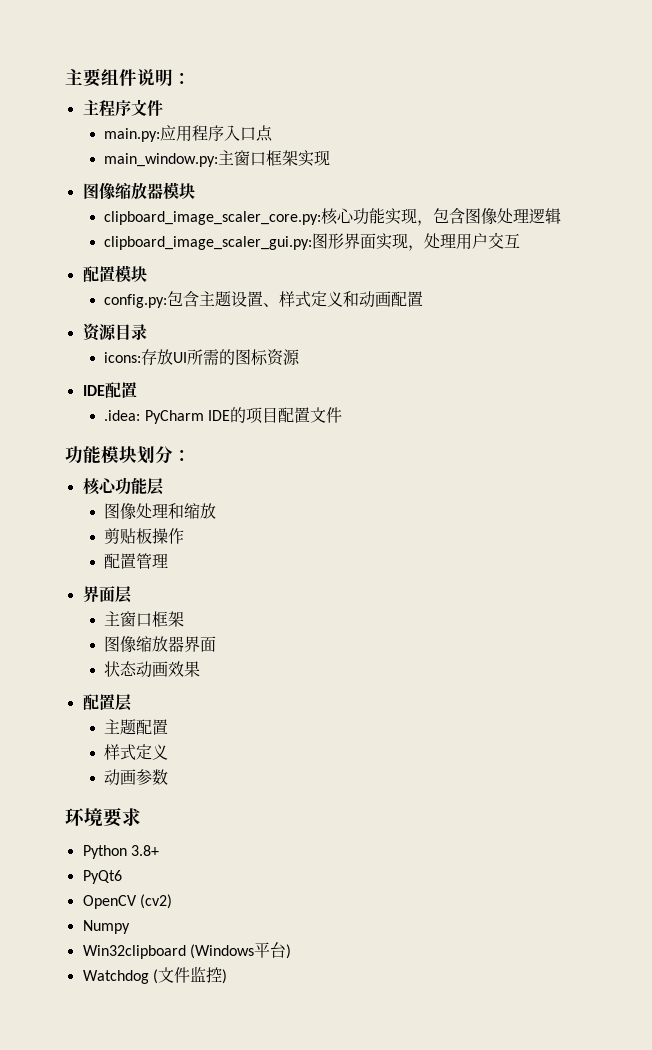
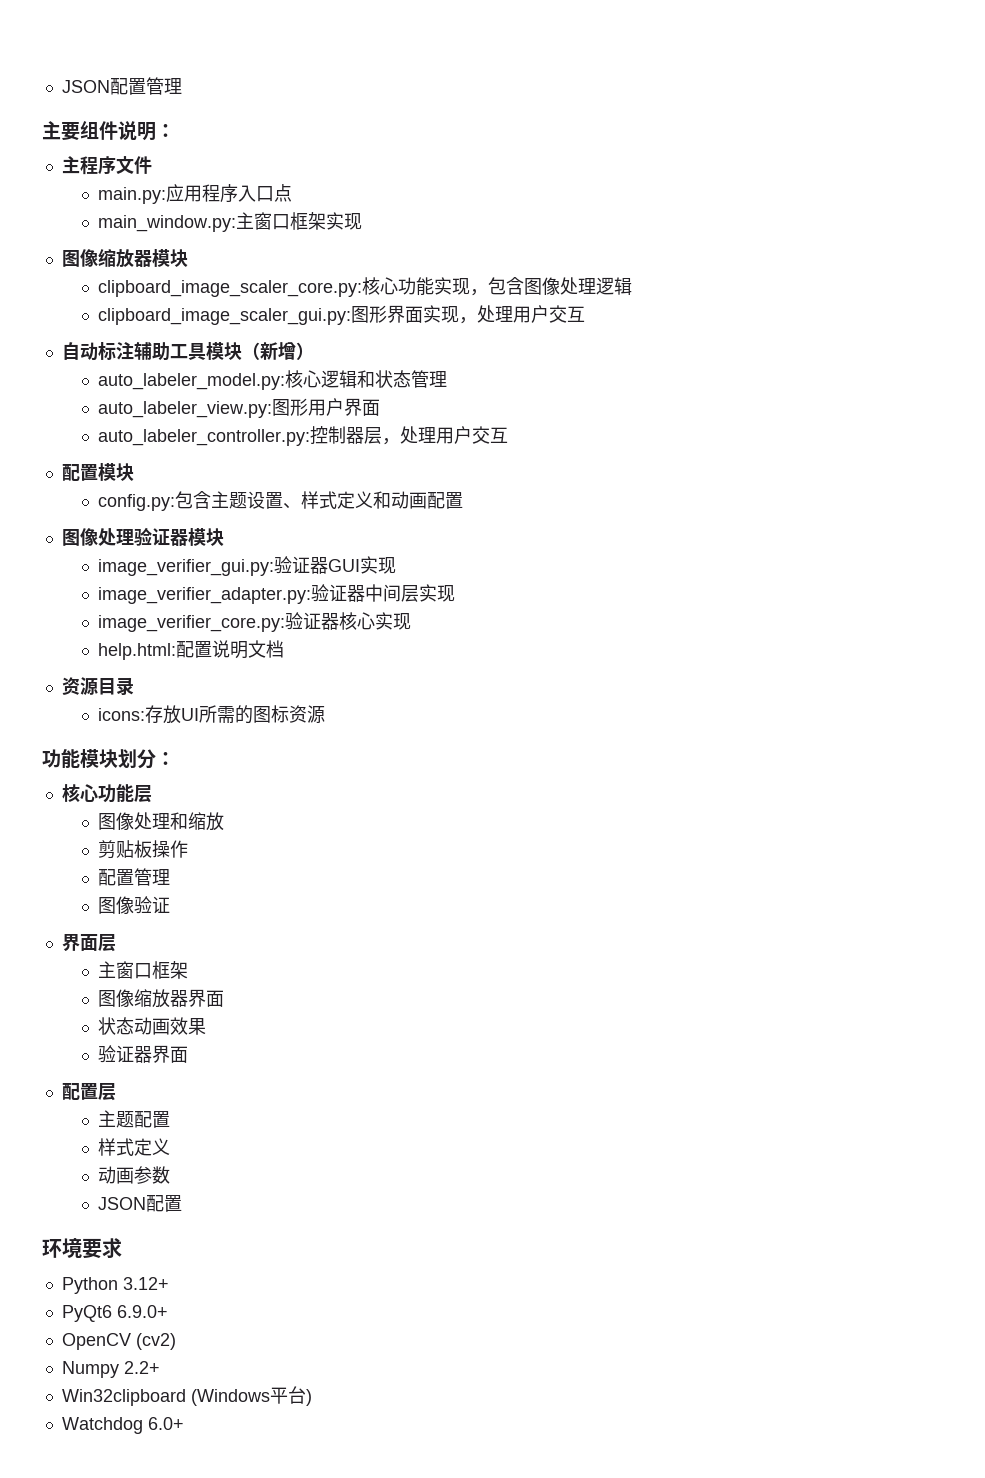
+ JSON配置管理
+ 自动标注辅助工具模块（新增）
+ auto_labeler_model.py:核心逻辑和状态管理
+ auto_labeler_view.py:图形用户界面
+ auto_labeler_controller.py:控制器层，处理用户交互
+ 图像处理验证器模块
+ image_verifier_gui.py:验证器GUI实现
+ image_verifier_adapter.py:验证器中间层实现
+ image_verifier_core.py:验证器核心实现
+ help.html:配置说明文档
- IDE配置
- .idea: PyCharm IDE的项目配置文件
+ 图像验证
+ 验证器界面
  动画参数
+ JSON配置
- Python 3.8+
+ Python 3.12+
- PyQt6
+ PyQt6 6.9.0+
- Numpy
+ Numpy 2.2+
- Watchdog (文件监控)
+ Watchdog 6.0+

